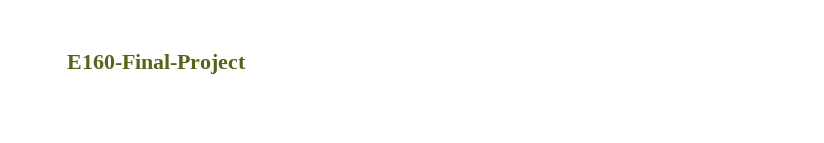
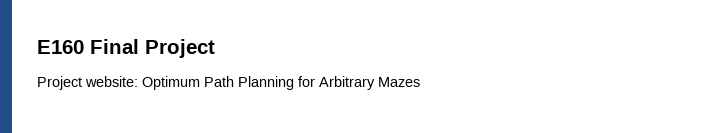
- E160-Final-Project
+ E160 Final Project
+ Project website: Optimum Path Planning for Arbitrary Mazes

